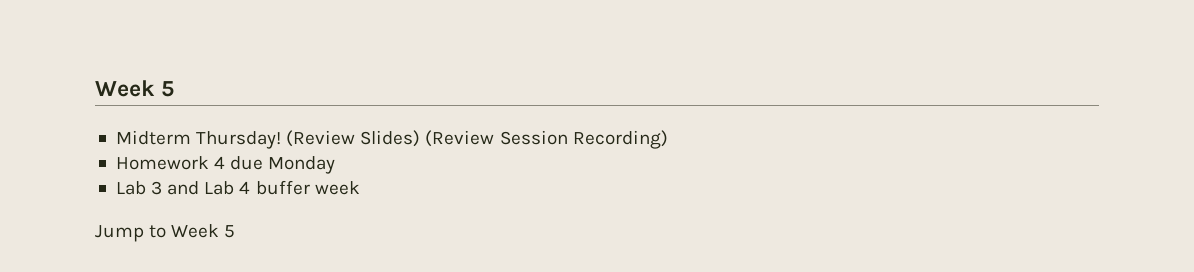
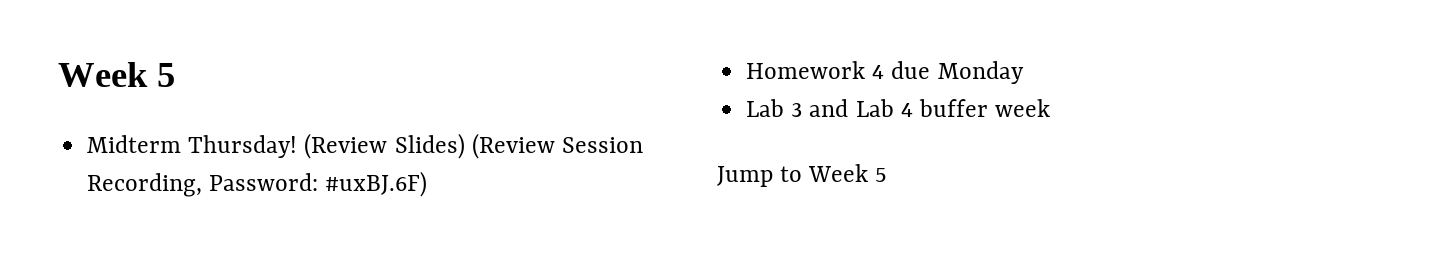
- (Review Slides) (Review Session Recording)
+ (Review Slides) (Review Session Recording, Password: #uxBJ.6F)

